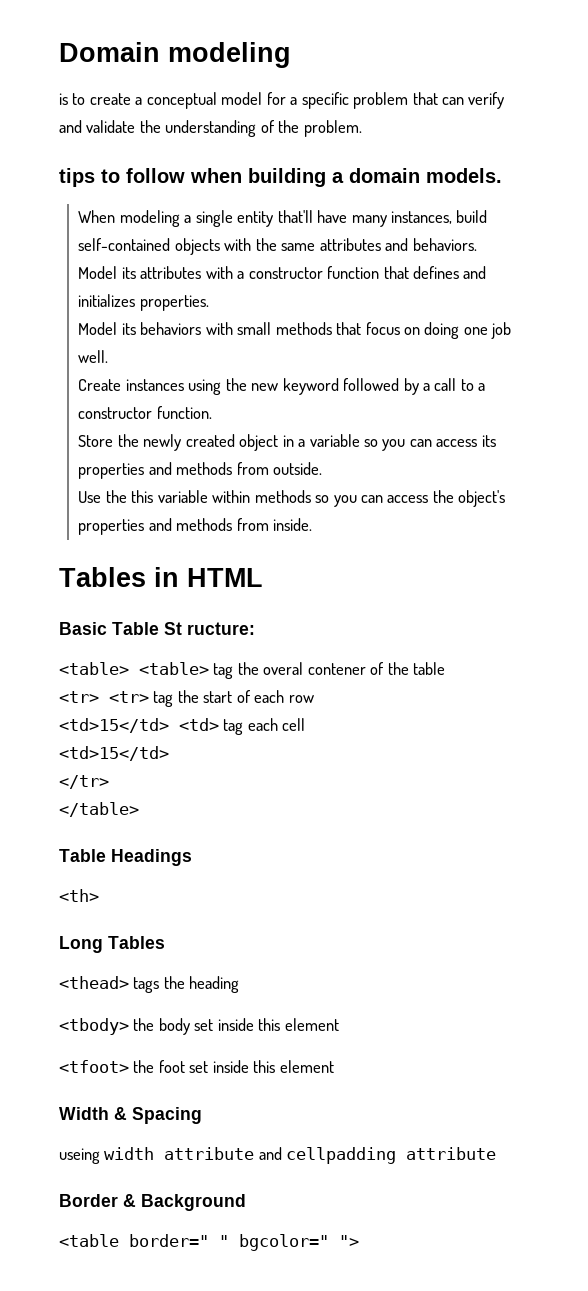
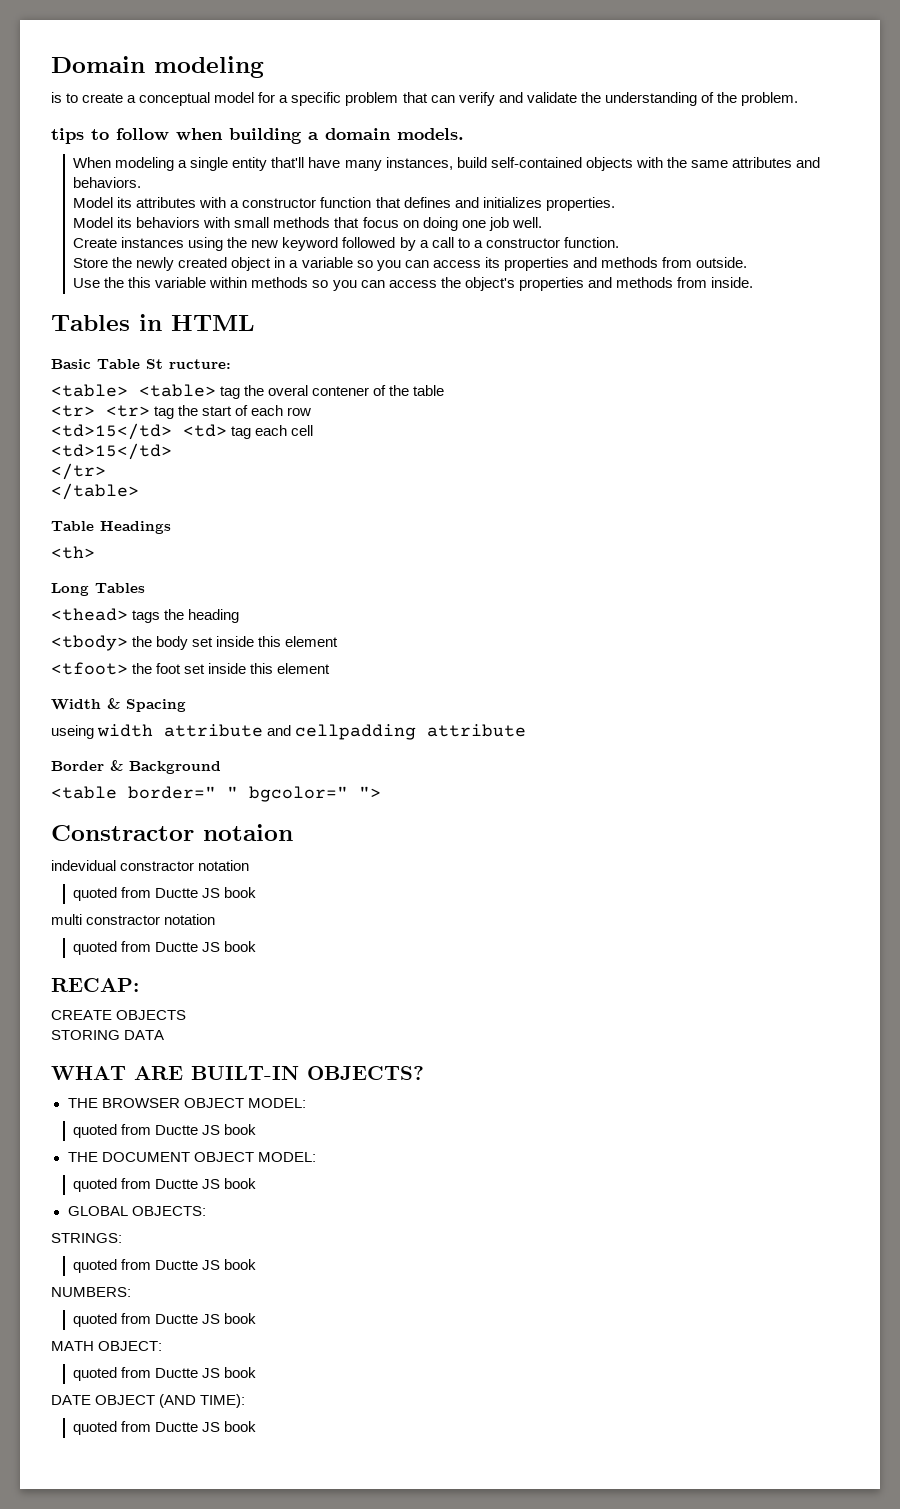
+ Constractor notaion
+ indevidual constractor notation
+ quoted from Ductte JS book
+ multi constractor notation
+ quoted from Ductte JS book
+ RECAP:
+ CREATE OBJECTS
+ STORING DATA
+ WHAT ARE BUILT-IN OBJECTS?
+ THE BROWSER OBJECT MODEL:
+ quoted from Ductte JS book
+ THE DOCUMENT OBJECT MODEL:
+ quoted from Ductte JS book
+ GLOBAL OBJECTS:
+ STRINGS:
+ quoted from Ductte JS book
+ NUMBERS:
+ quoted from Ductte JS book
+ MATH OBJECT:
+ quoted from Ductte JS book
+ DATE OBJECT (AND TIME):
+ quoted from Ductte JS book

